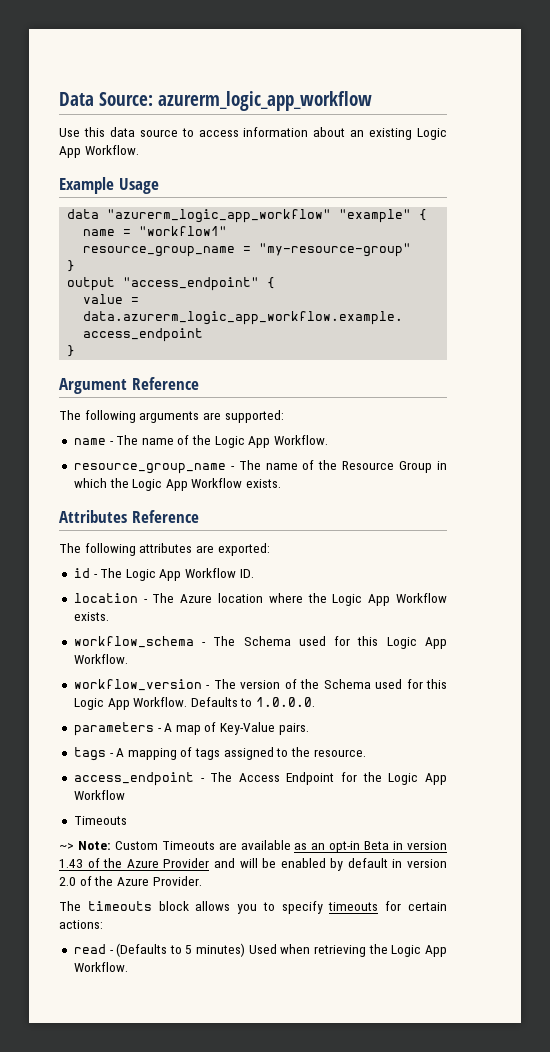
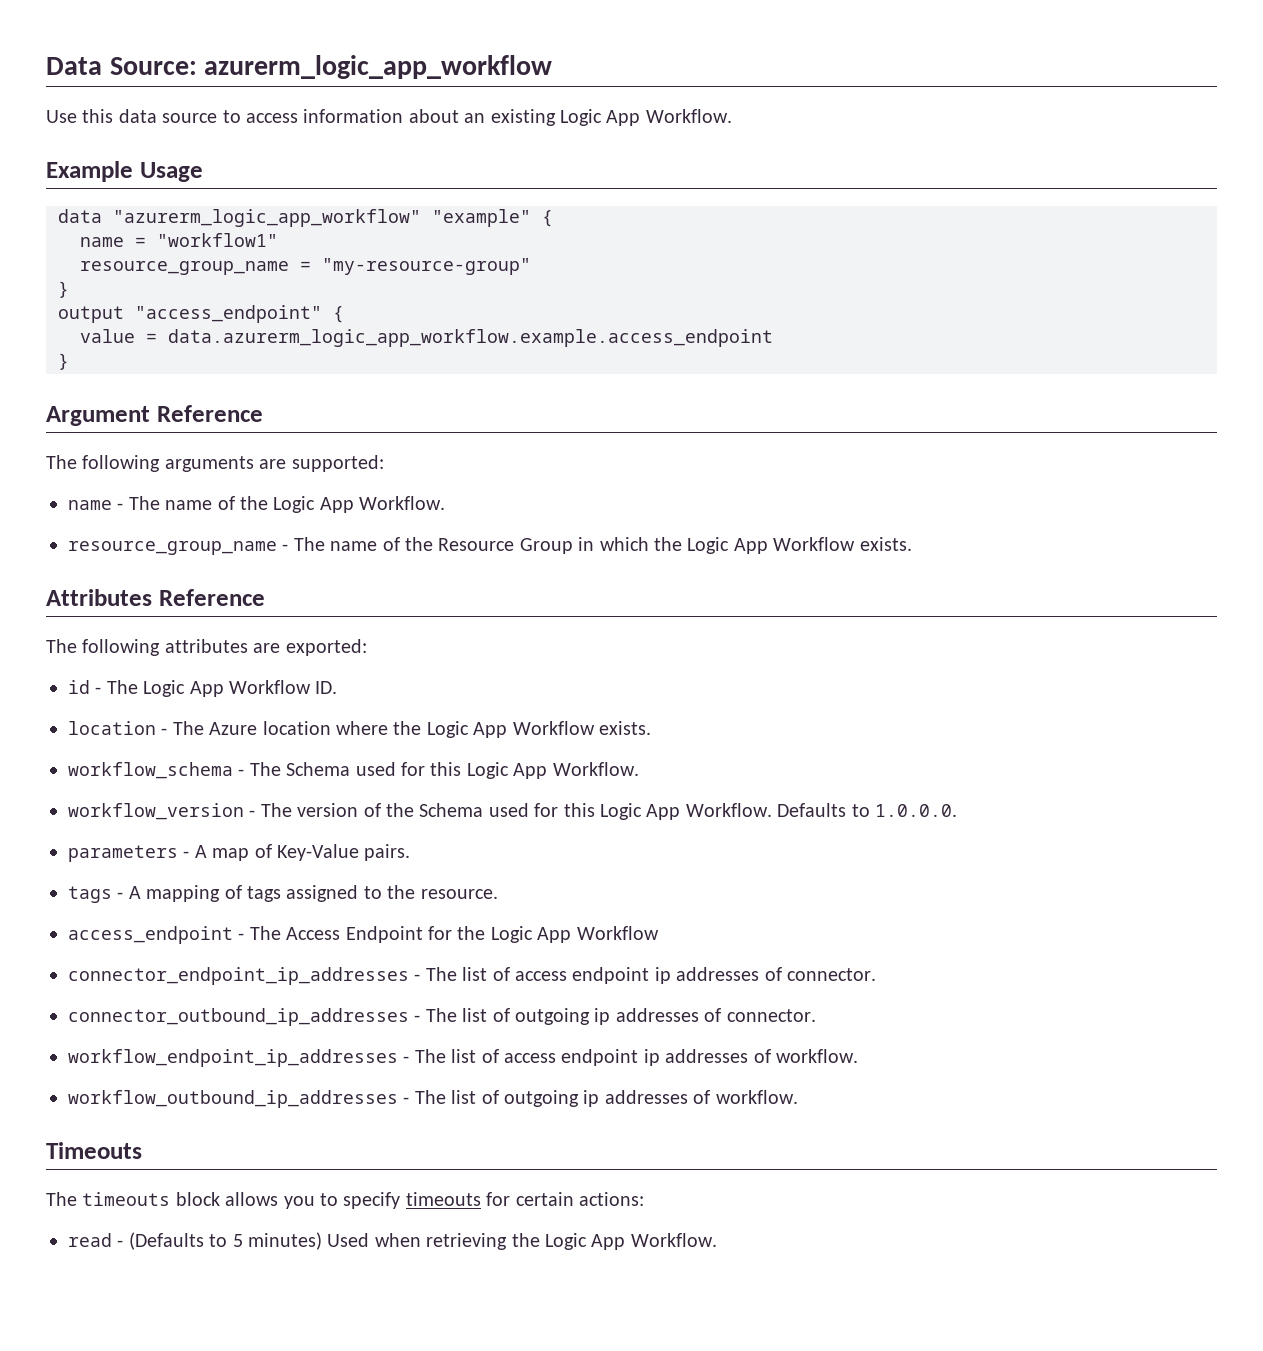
  access_endpoint - The Access Endpoint for the Logic App Workflow
+ connector_endpoint_ip_addresses - The list of access endpoint ip addresses of connector.
+ connector_outbound_ip_addresses - The list of outgoing ip addresses of connector.
+ workflow_endpoint_ip_addresses - The list of access endpoint ip addresses of workflow.
+ workflow_outbound_ip_addresses - The list of outgoing ip addresses of workflow.
  Timeouts
- ~> Note: Custom Timeouts are available as an opt-in Beta in version 1.43 of the Azure Provider and will be enabled by default in version 2.0 of the Azure Provider.

